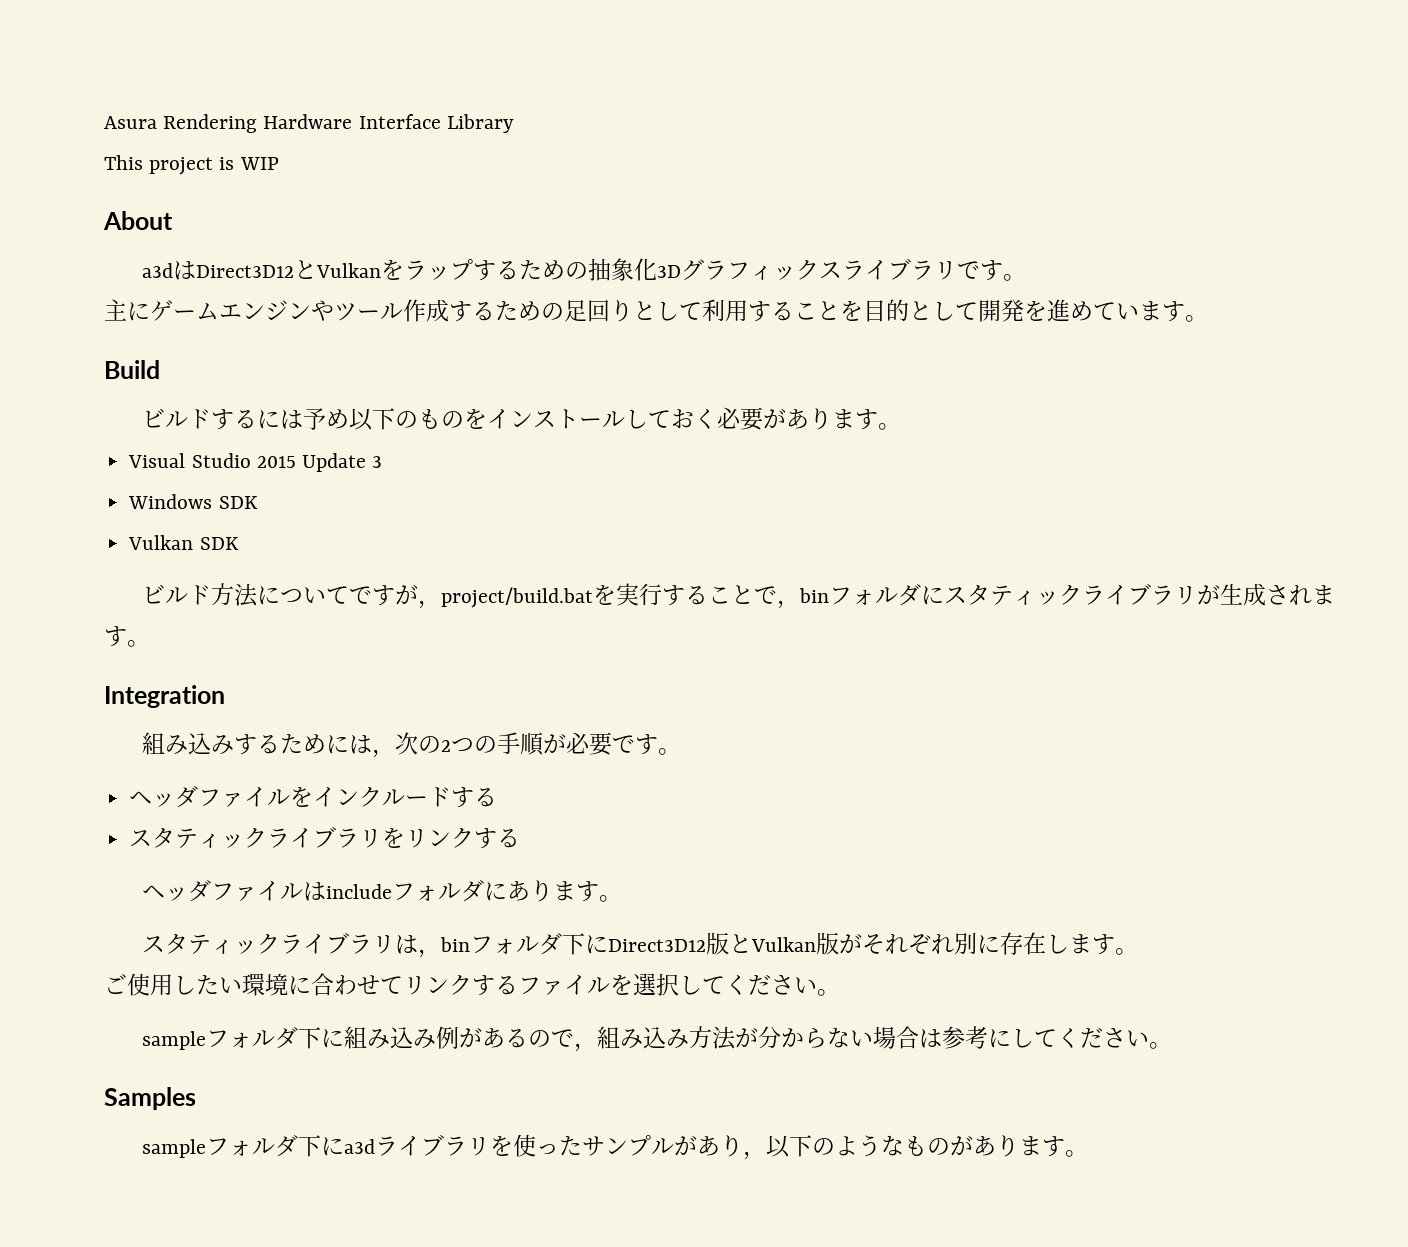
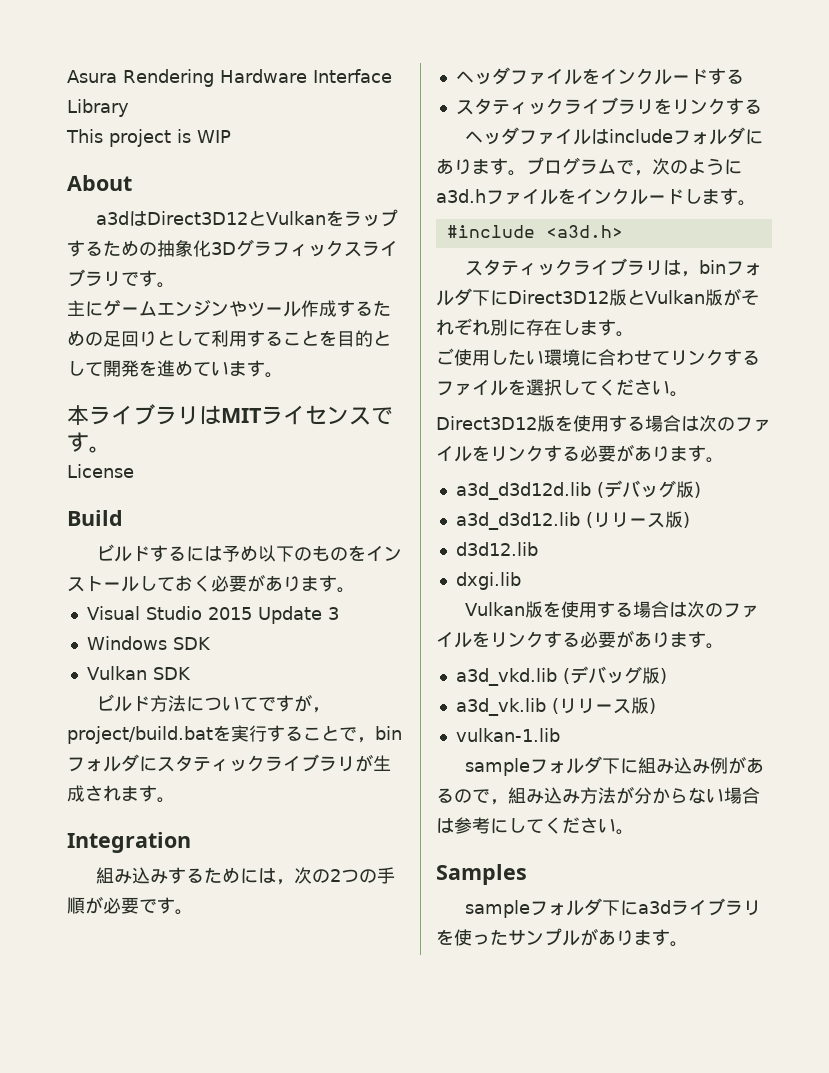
+ 本ライブラリはMITライセンスです。
+ License
+ プログラムで，次のようにa3d.hファイルをインクルードします。
+ #include <a3d.h>
+ Direct3D12版を使用する場合は次のファイルをリンクする必要があります。
+ a3d_d3d12d.lib (デバッグ版)
+ a3d_d3d12.lib (リリース版)
+ d3d12.lib
+ dxgi.lib
+ Vulkan版を使用する場合は次のファイルをリンクする必要があります。
+ a3d_vkd.lib (デバッグ版)
+ a3d_vk.lib (リリース版)
+ vulkan-1.lib
- sampleフォルダ下にa3dライブラリを使ったサンプルがあり，以下のようなものがあります。
+ sampleフォルダ下にa3dライブラリを使ったサンプルがあります。

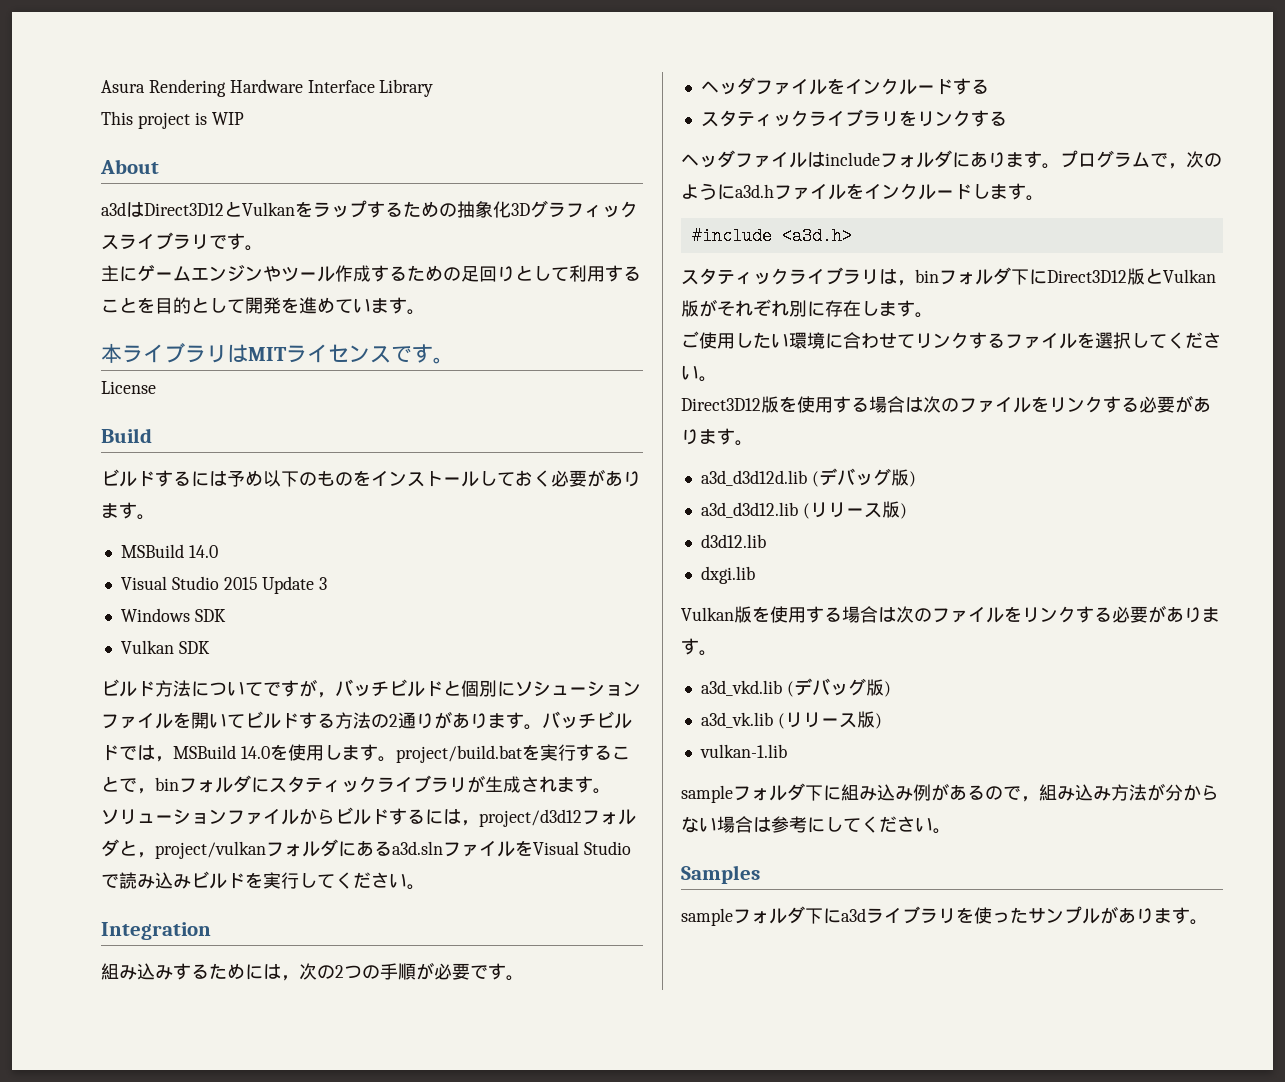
  ビルドするには予め以下のものをインストールしておく必要があります。
+ MSBuild 14.0
- ビルド方法についてですが，project/build.batを実行することで，binフォルダにスタティックライブラリが生成されます。
+ ビルド方法についてですが，バッチビルドと個別にソシューションファイルを開いてビルドする方法の2通りがあります。バッチビルドでは，MSBuild 14.0を使用します。project/build.batを実行することで，binフォルダにスタティックライブラリが生成されます。
+ ソリューションファイルからビルドするには，project/d3d12フォルダと，project/vulkanフォルダにあるa3d.slnファイルをVisual Studioで読み込みビルドを実行してください。

